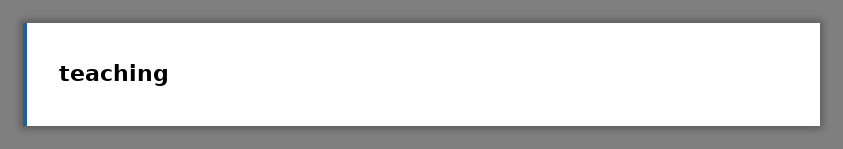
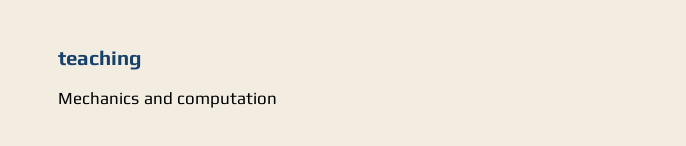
+ Mechanics and computation

